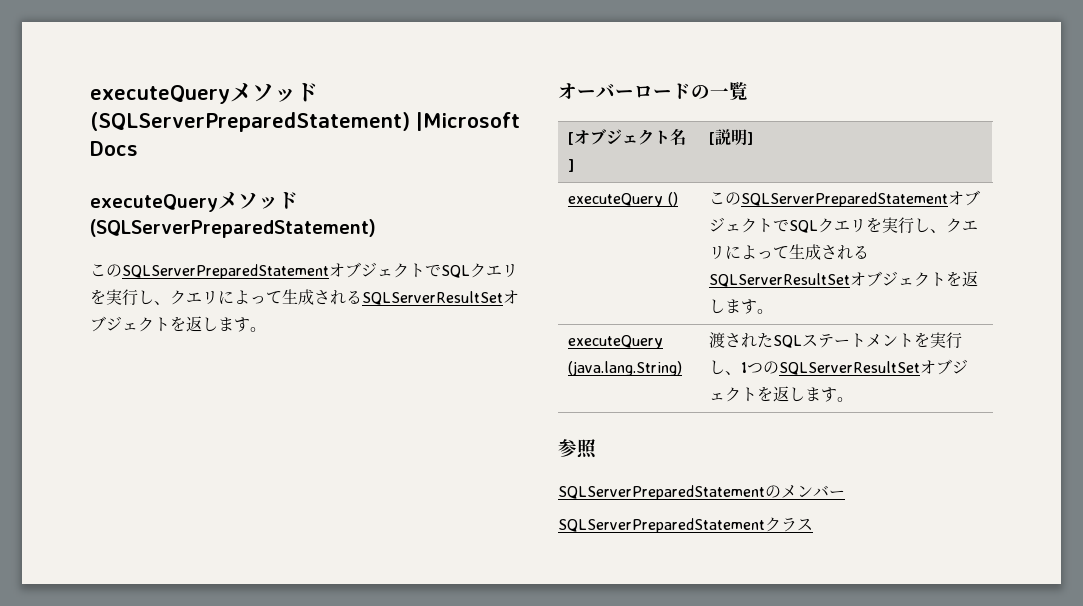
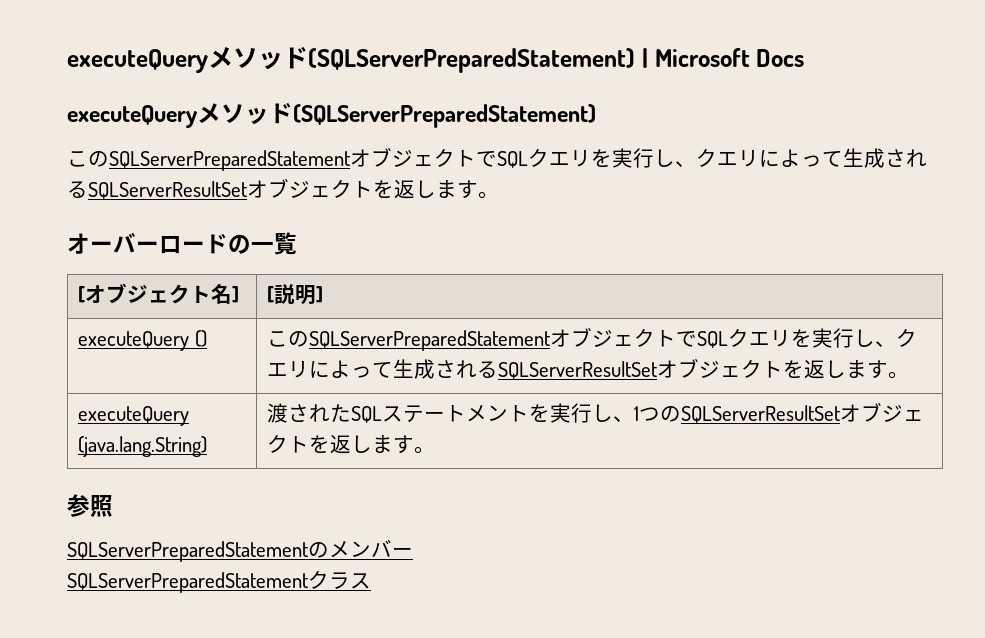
- executeQueryメソッド(SQLServerPreparedStatement) |Microsoft Docs
+ executeQueryメソッド(SQLServerPreparedStatement) | Microsoft Docs

